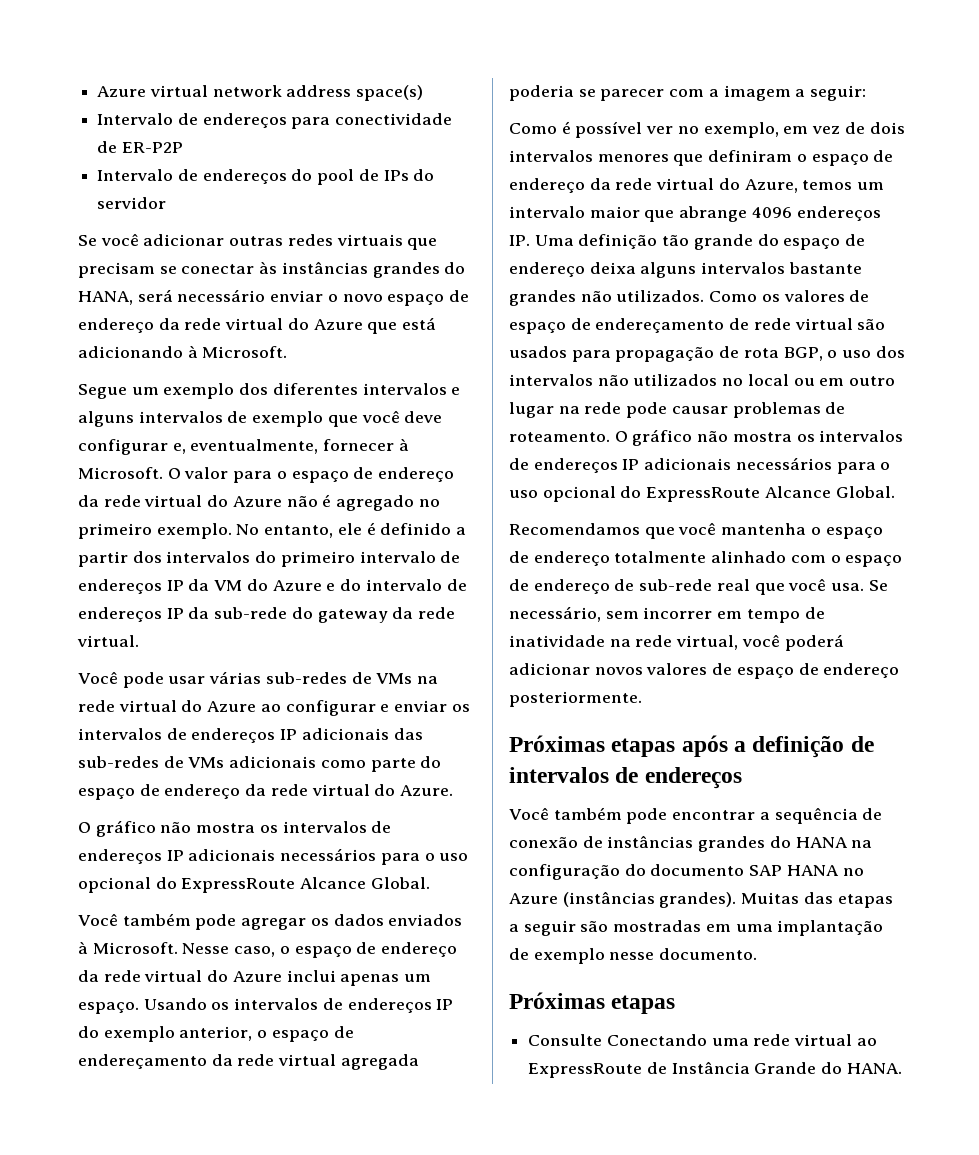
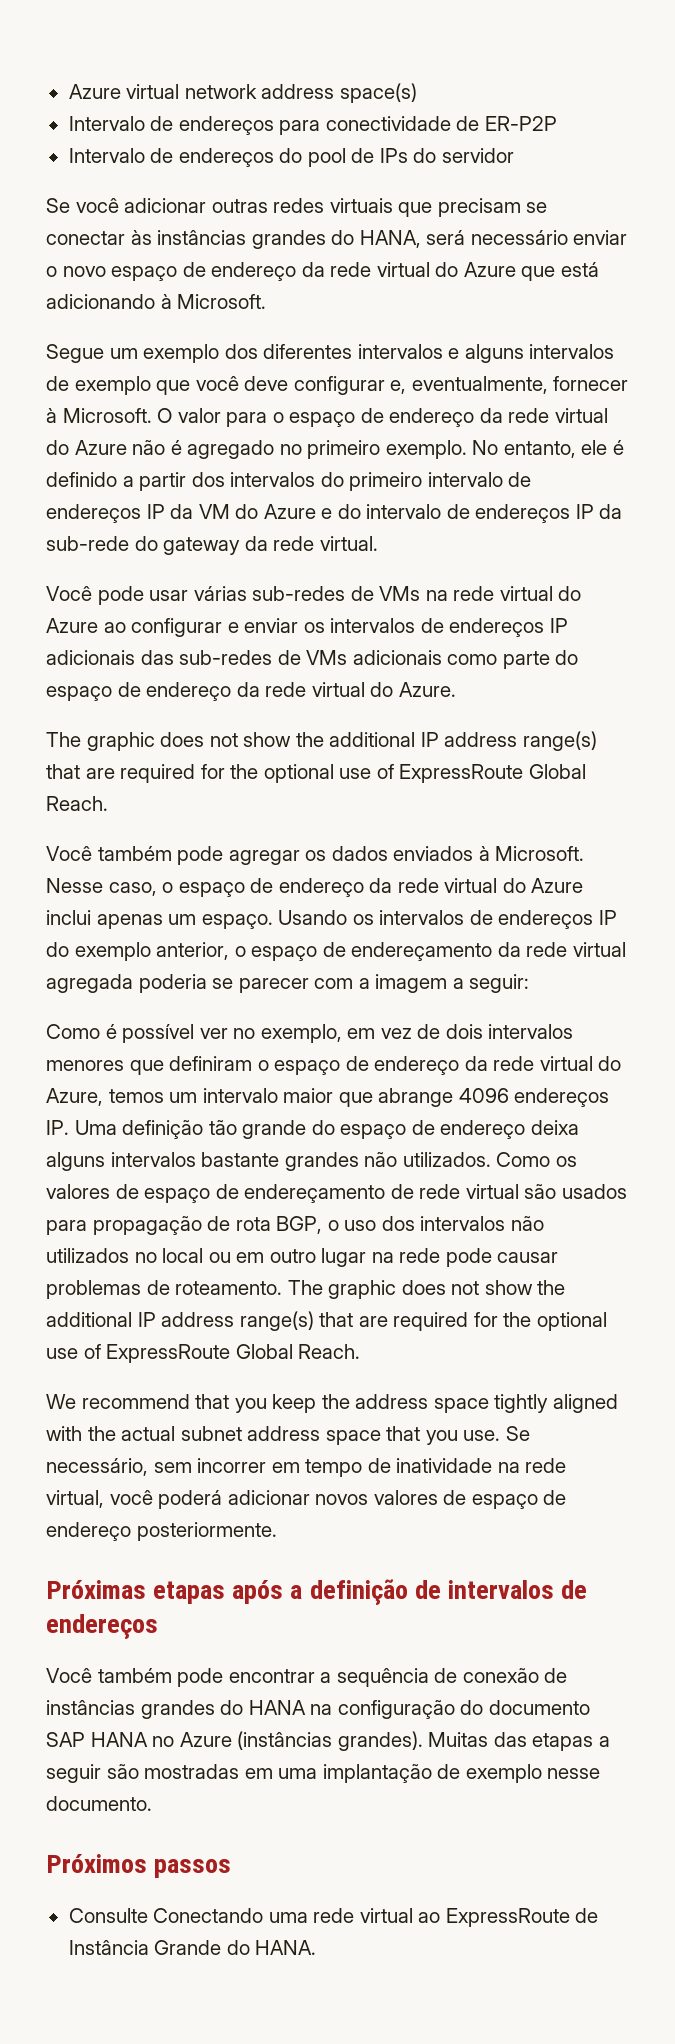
  Você pode usar várias sub-redes de VMs na rede virtual do Azure ao configurar e enviar os intervalos de endereços IP adicionais das sub-redes de VMs adicionais como parte do espaço de endereço da rede virtual do Azure.
- O gráfico não mostra os intervalos de endereços IP adicionais necessários para o uso opcional do ExpressRoute Alcance Global.
+ The graphic does not show the additional IP address range(s) that are required for the optional use of ExpressRoute Global Reach.
- Como os valores de espaço de endereçamento de rede virtual são usados para propagação de rota BGP, o uso dos intervalos não utilizados no local ou em outro lugar na rede pode causar problemas de roteamento. O gráfico não mostra os intervalos de endereços IP adicionais necessários para o uso opcional do ExpressRoute Alcance Global.
- Recomendamos que você mantenha o espaço de endereço totalmente alinhado com o espaço de endereço de sub-rede real que você usa.
+ Como os valores de espaço de endereçamento de rede virtual são usados para propagação de rota BGP, o uso dos intervalos não utilizados no local ou em outro lugar na rede pode causar problemas de roteamento. The graphic does not show the additional IP address range(s) that are required for the optional use of ExpressRoute Global Reach.
+ We recommend that you keep the address space tightly aligned with the actual subnet address space that you use.
  Muitas das etapas a seguir são mostradas em uma implantação de exemplo nesse documento.
- Próximas etapas
+ Próximos passos

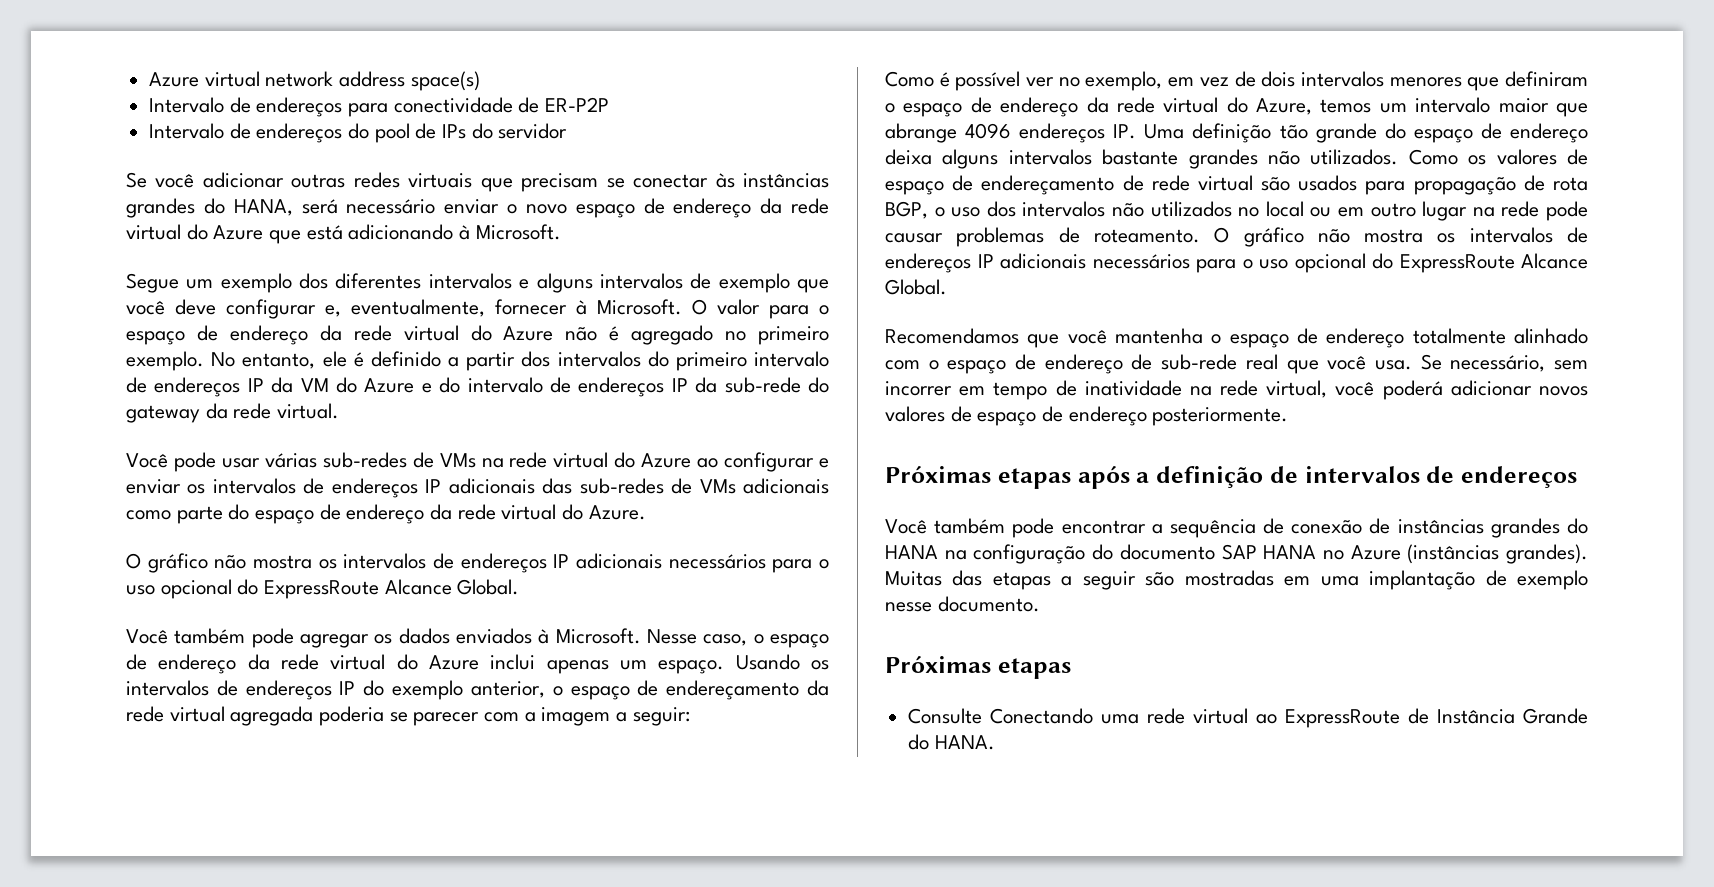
  Você pode usar várias sub-redes de VMs na rede virtual do Azure ao configurar e enviar os intervalos de endereços IP adicionais das sub-redes de VMs adicionais como parte do espaço de endereço da rede virtual do Azure.
- The graphic does not show the additional IP address range(s) that are required for the optional use of ExpressRoute Global Reach.
+ O gráfico não mostra os intervalos de endereços IP adicionais necessários para o uso opcional do ExpressRoute Alcance Global.
- Como os valores de espaço de endereçamento de rede virtual são usados para propagação de rota BGP, o uso dos intervalos não utilizados no local ou em outro lugar na rede pode causar problemas de roteamento. The graphic does not show the additional IP address range(s) that are required for the optional use of ExpressRoute Global Reach.
- We recommend that you keep the address space tightly aligned with the actual subnet address space that you use.
+ Como os valores de espaço de endereçamento de rede virtual são usados para propagação de rota BGP, o uso dos intervalos não utilizados no local ou em outro lugar na rede pode causar problemas de roteamento. O gráfico não mostra os intervalos de endereços IP adicionais necessários para o uso opcional do ExpressRoute Alcance Global.
+ Recomendamos que você mantenha o espaço de endereço totalmente alinhado com o espaço de endereço de sub-rede real que você usa.
  Muitas das etapas a seguir são mostradas em uma implantação de exemplo nesse documento.
- Próximos passos
+ Próximas etapas

